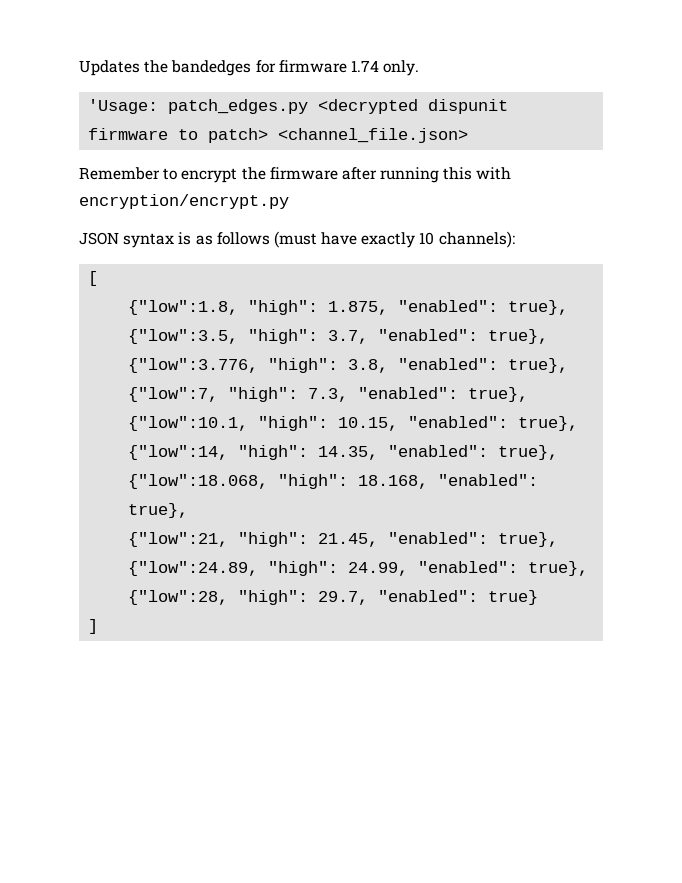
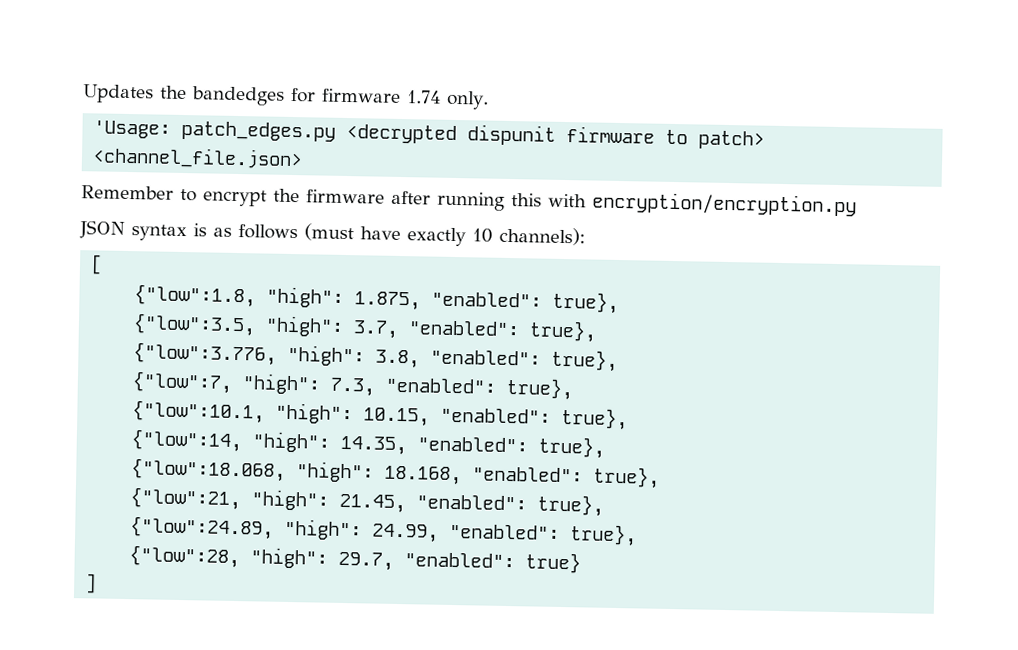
- Remember to encrypt the firmware after running this with encryption/encrypt.py
+ Remember to encrypt the firmware after running this with encryption/encryption.py

